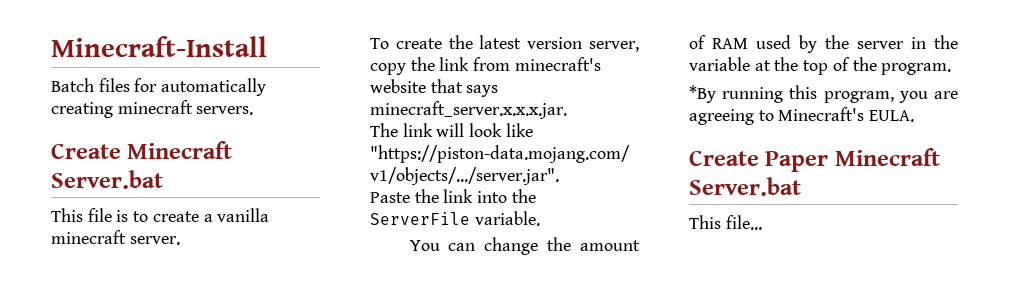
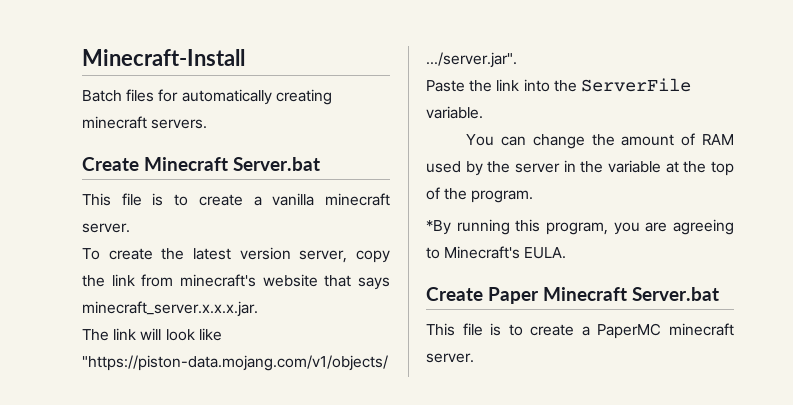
- This file...
+ This file is to create a PaperMC minecraft server.

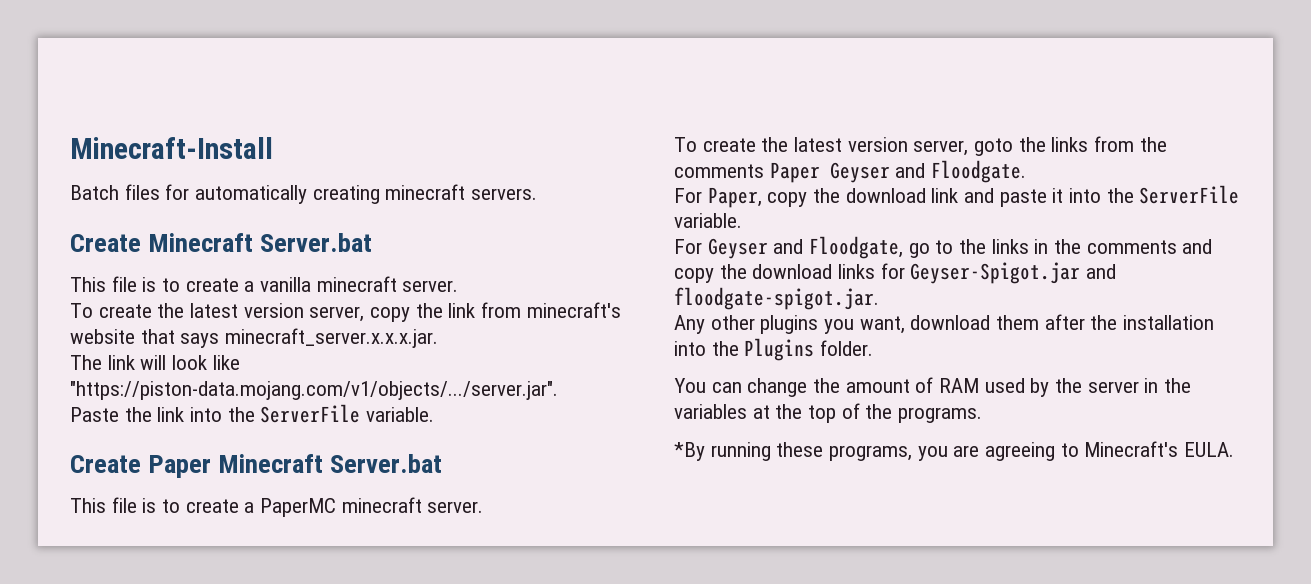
- You can change the amount of RAM used by the server in the variable at the top of the program.
- *By running this program, you are agreeing to Minecraft's EULA.
+ To create the latest version server, goto the links from the comments Paper Geyser and Floodgate.
+ For Paper, copy the download link and paste it into the ServerFile variable.
+ For Geyser and Floodgate, go to the links in the comments and copy the download links for Geyser-Spigot.jar and floodgate-spigot.jar.
+ Any other plugins you want, download them after the installation into the Plugins folder.
+ You can change the amount of RAM used by the server in the variables at the top of the programs.
+ *By running these programs, you are agreeing to Minecraft's EULA.

